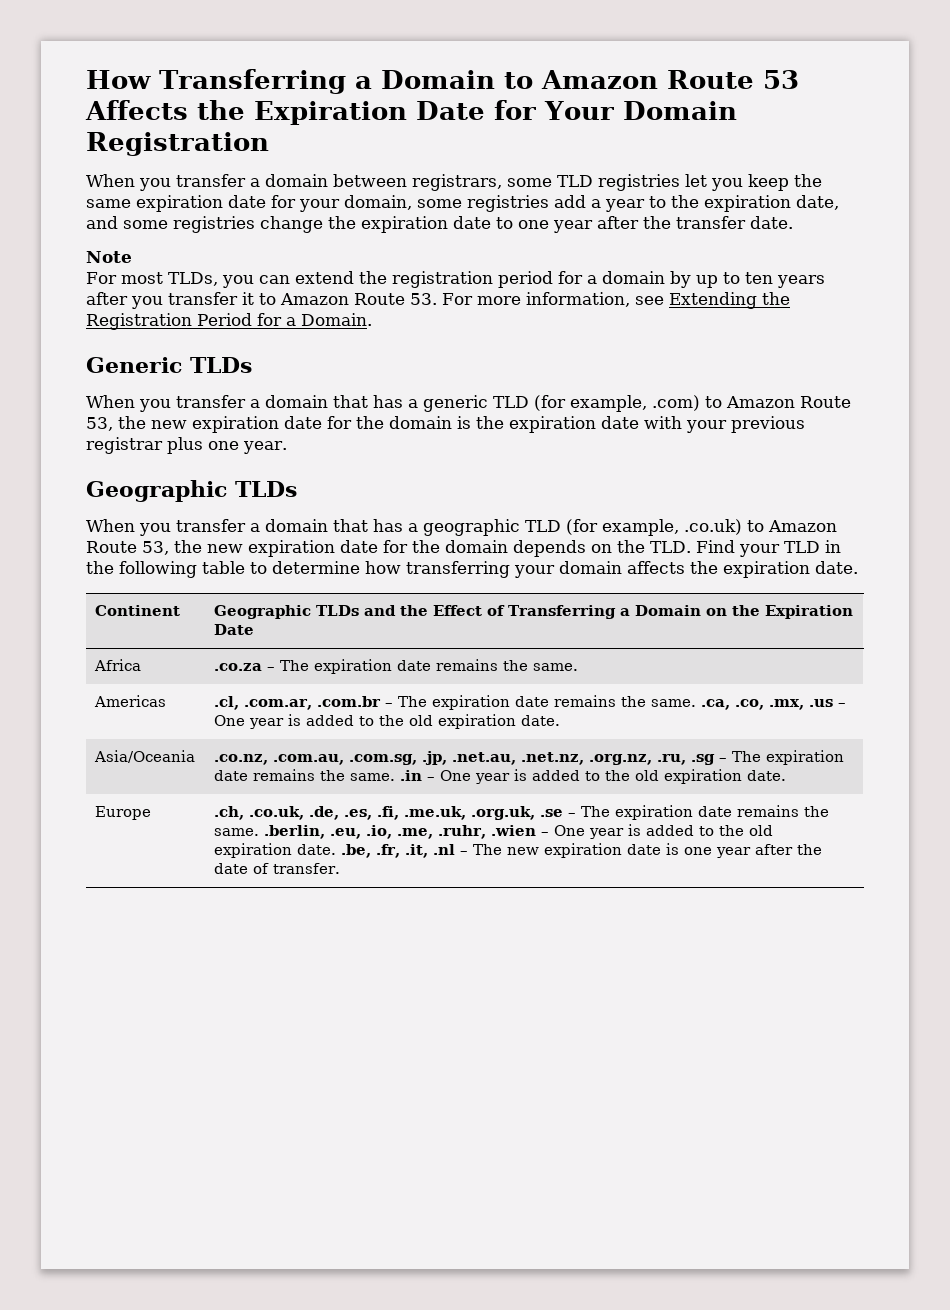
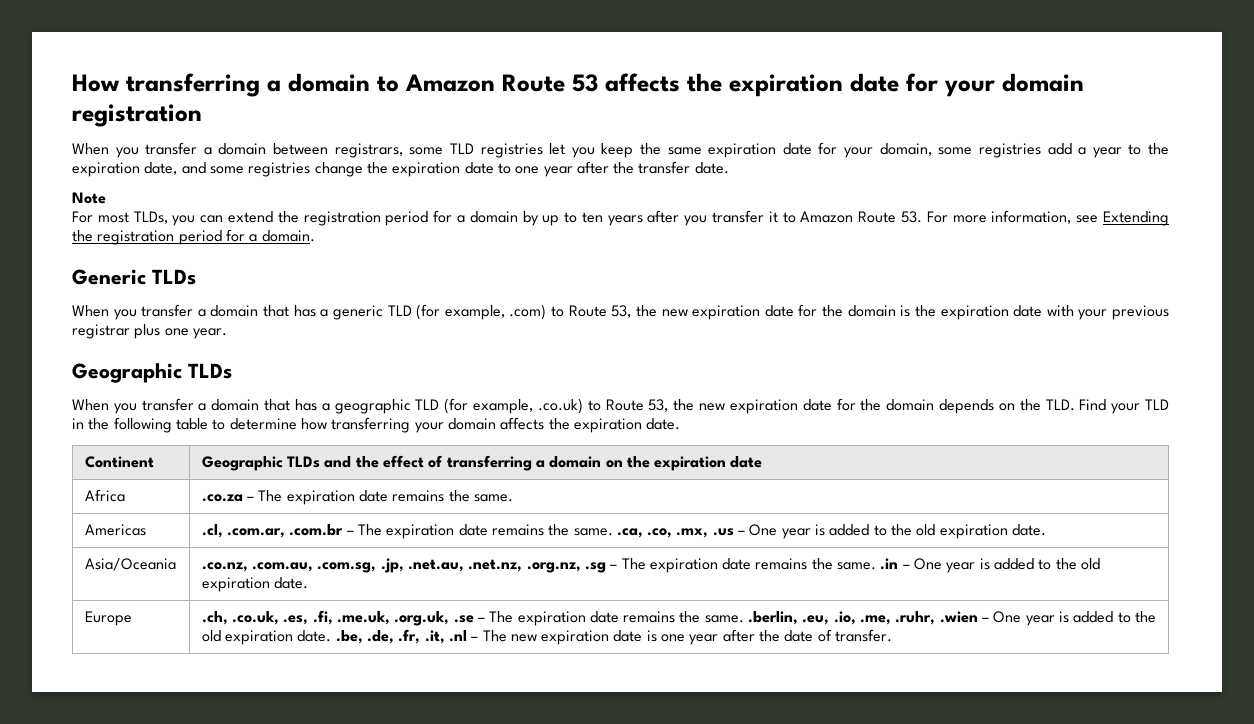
- How Transferring a Domain to Amazon Route 53 Affects the Expiration Date for Your Domain Registration
+ How transferring a domain to Amazon Route 53 affects the expiration date for your domain registration
- For most TLDs, you can extend the registration period for a domain by up to ten years after you transfer it to Amazon Route 53. For more information, see Extending the Registration Period for a Domain.
+ For most TLDs, you can extend the registration period for a domain by up to ten years after you transfer it to Amazon Route 53. For more information, see Extending the registration period for a domain.
- When you transfer a domain that has a generic TLD (for example, .com) to Amazon Route 53, the new expiration date for the domain is the expiration date with your previous registrar plus one year.
+ When you transfer a domain that has a generic TLD (for example, .com) to Route 53, the new expiration date for the domain is the expiration date with your previous registrar plus one year.
- When you transfer a domain that has a geographic TLD (for example, .co.uk) to Amazon Route 53, the new expiration date for the domain depends on the TLD. Find your TLD in the following table to determine how transferring your domain affects the expiration date.
+ When you transfer a domain that has a geographic TLD (for example, .co.uk) to Route 53, the new expiration date for the domain depends on the TLD. Find your TLD in the following table to determine how transferring your domain affects the expiration date.
- Continent | Geographic TLDs and the Effect of Transferring a Domain on the Expiration Date
+ Continent | Geographic TLDs and the effect of transferring a domain on the expiration date
- Asia/Oceania | .co.nz, .com.au, .com.sg, .jp, .net.au, .net.nz, .org.nz, .ru, .sg – The expiration date remains the same. .in – One year is added to the old expiration date.
+ Asia/Oceania | .co.nz, .com.au, .com.sg, .jp, .net.au, .net.nz, .org.nz, .sg – The expiration date remains the same. .in – One year is added to the old expiration date.
- .ch, .co.uk, .de, .es, .fi, .me.uk, .org.uk, .se – The expiration date remains the same. .berlin, .eu, .io, .me, .ruhr, .wien – One year is added to the old expiration date. .be, .fr, .it, .nl – The new expiration date is one year after the date of transfer.
+ .ch, .co.uk, .es, .fi, .me.uk, .org.uk, .se – The expiration date remains the same. .berlin, .eu, .io, .me, .ruhr, .wien – One year is added to the old expiration date. .be, .de, .fr, .it, .nl – The new expiration date is one year after the date of transfer.

